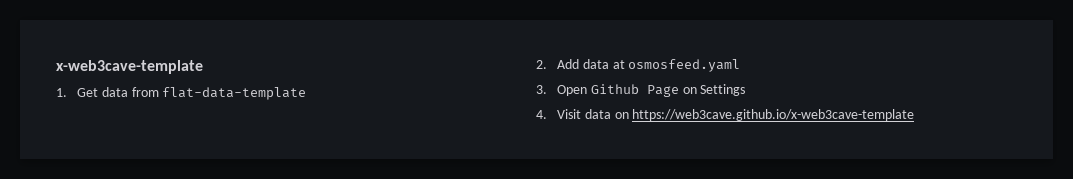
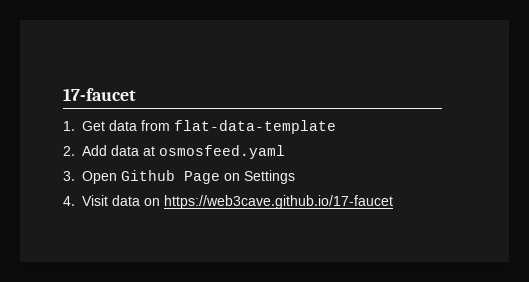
- x-web3cave-template
+ 17-faucet
- 4. Visit data on https://web3cave.github.io/x-web3cave-template
+ 4. Visit data on https://web3cave.github.io/17-faucet

